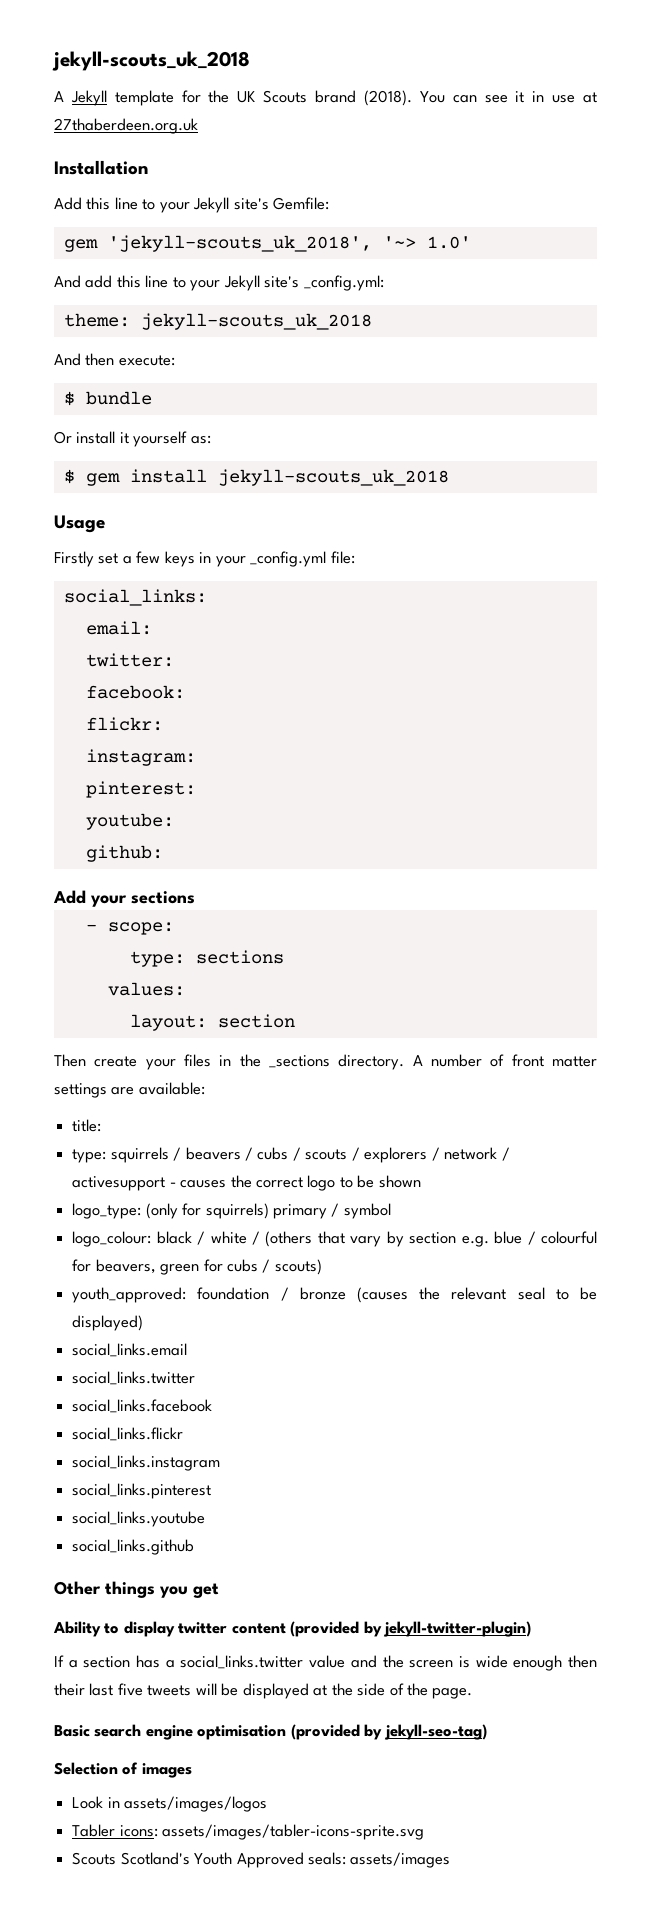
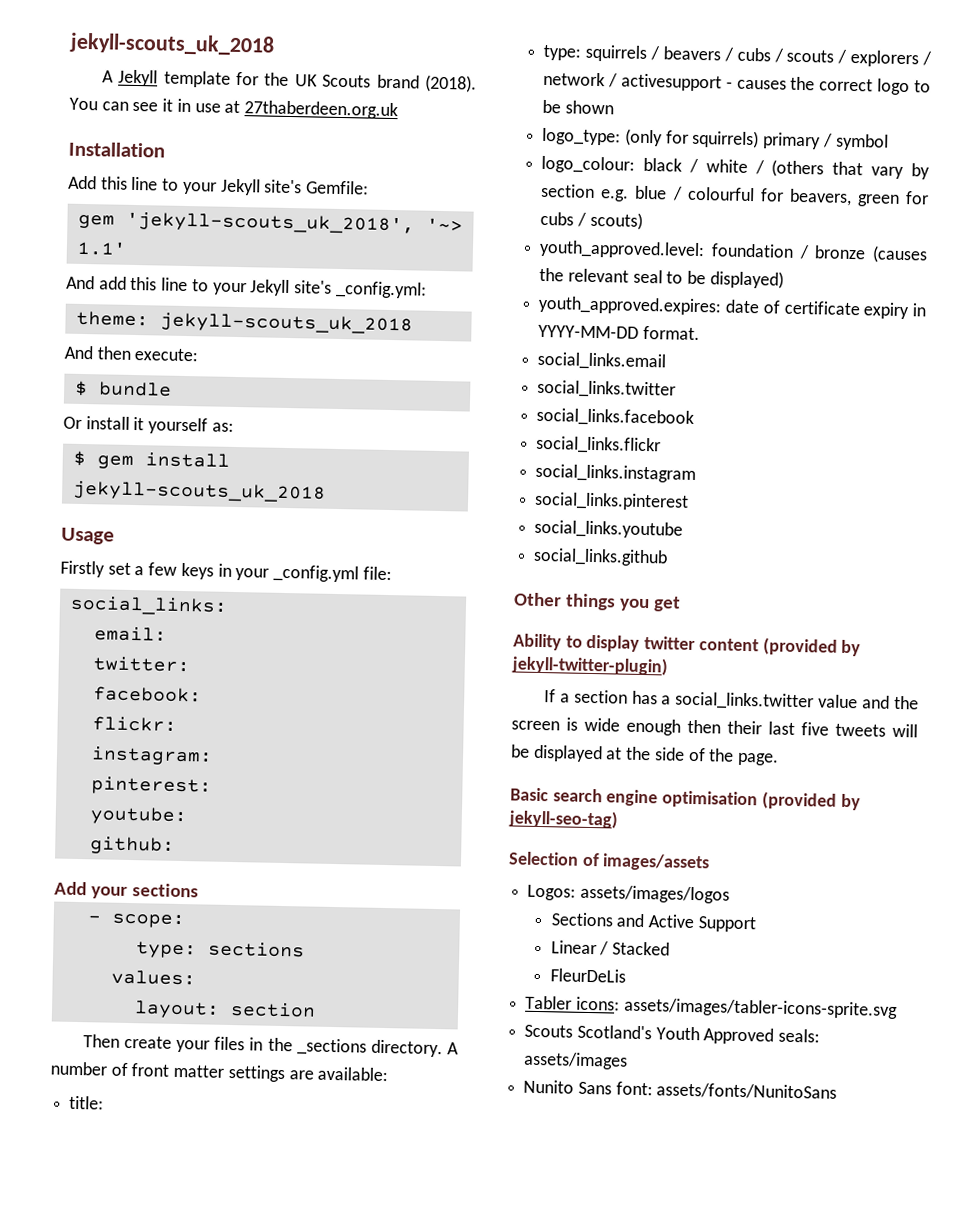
- gem 'jekyll-scouts_uk_2018', '~> 1.0'
+ gem 'jekyll-scouts_uk_2018', '~> 1.1'
- youth_approved: foundation / bronze (causes the relevant seal to be displayed)
+ youth_approved.level: foundation / bronze (causes the relevant seal to be displayed)
+ youth_approved.expires: date of certificate expiry in YYYY-MM-DD format.
- Selection of images
- Look in assets/images/logos
+ Selection of images/assets
+ Logos: assets/images/logos
+ Sections and Active Support
+ Linear / Stacked
+ FleurDeLis
+ Nunito Sans font: assets/fonts/NunitoSans

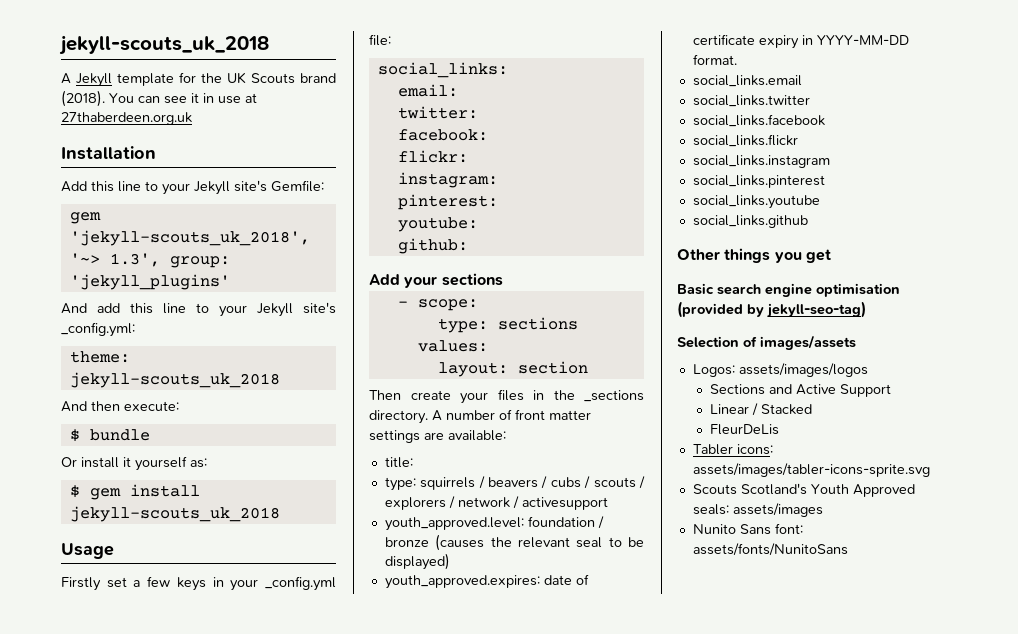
- gem 'jekyll-scouts_uk_2018', '~> 1.1'
+ gem 'jekyll-scouts_uk_2018', '~> 1.3', group: 'jekyll_plugins'
- type: squirrels / beavers / cubs / scouts / explorers / network / activesupport - causes the correct logo to be shown
- logo_type: (only for squirrels) primary / symbol
- logo_colour: black / white / (others that vary by section e.g. blue / colourful for beavers, green for cubs / scouts)
+ type: squirrels / beavers / cubs / scouts / explorers / network / activesupport
- Ability to display twitter content (provided by jekyll-twitter-plugin)
- If a section has a social_links.twitter value and the screen is wide enough then their last five tweets will be displayed at the side of the page.

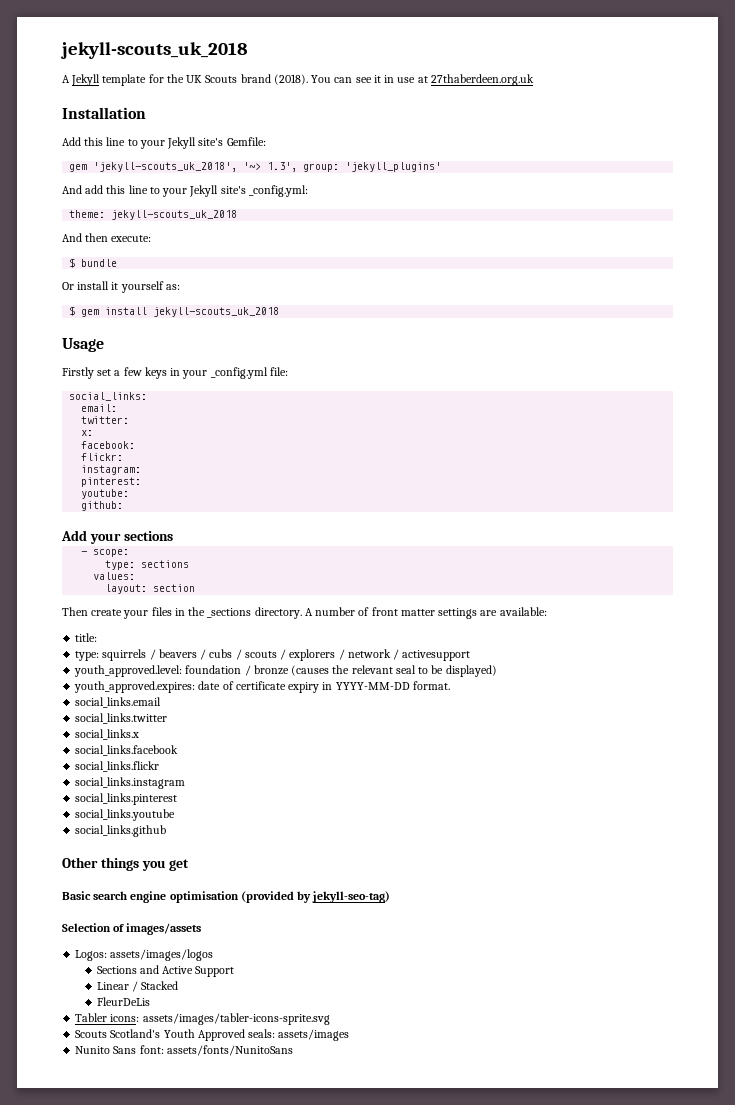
+ x:
+ social_links.x

